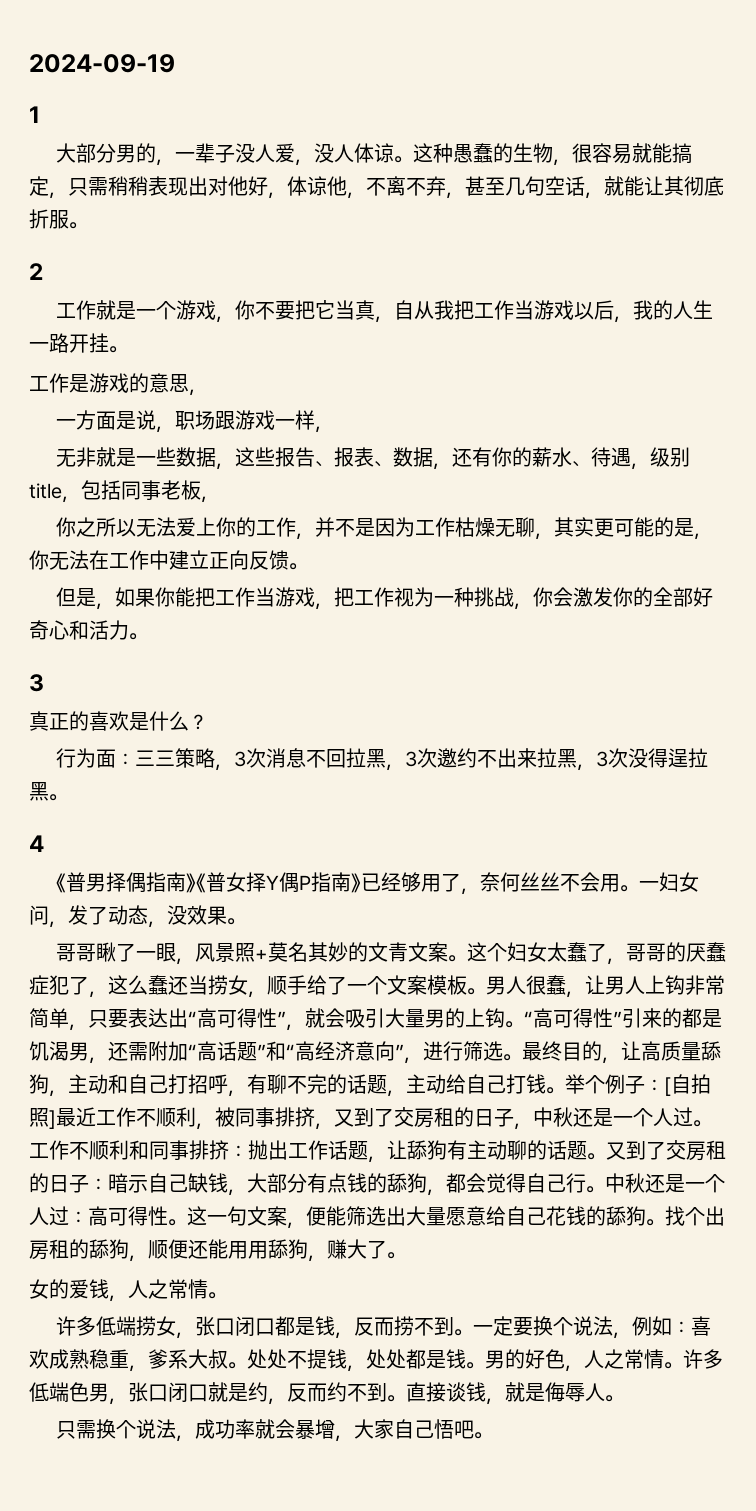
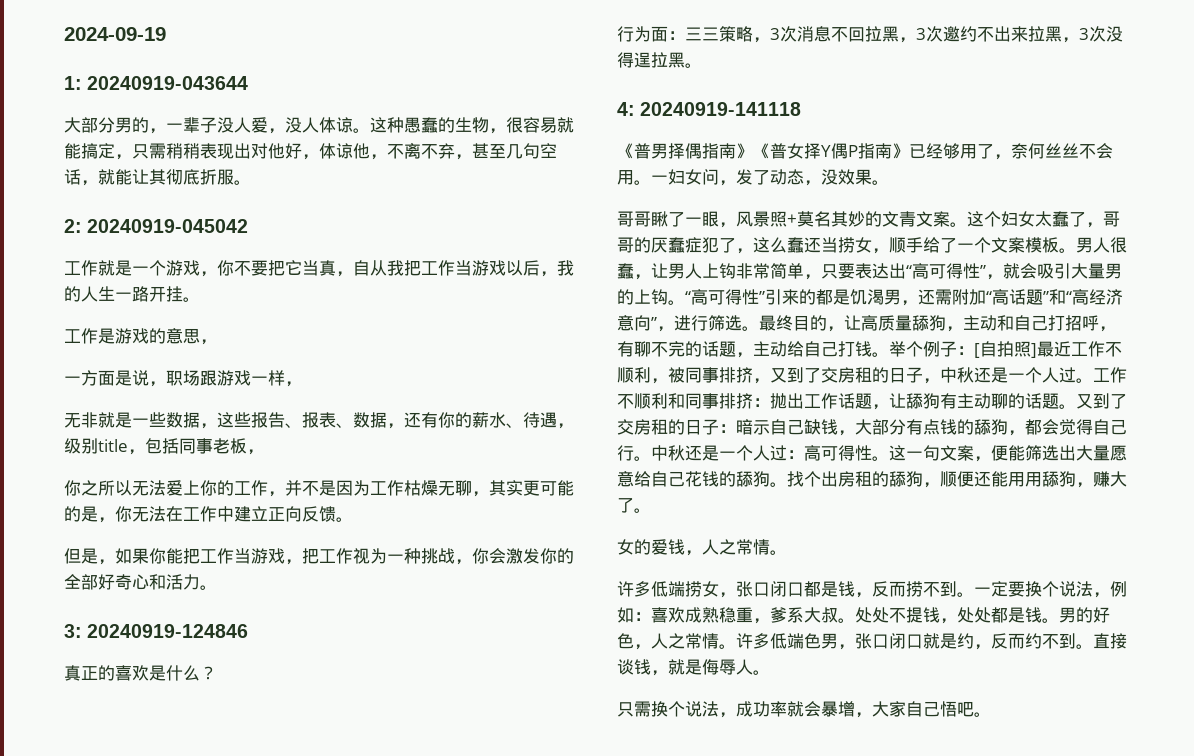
- 1
+ 1: 20240919-043644
- 2
+ 2: 20240919-045042
  但是，如果你能把工作当游戏，把工作视为一种挑战，你会激发你的全部好奇心和活力。
- 3
+ 3: 20240919-124846
- 4
+ 4: 20240919-141118

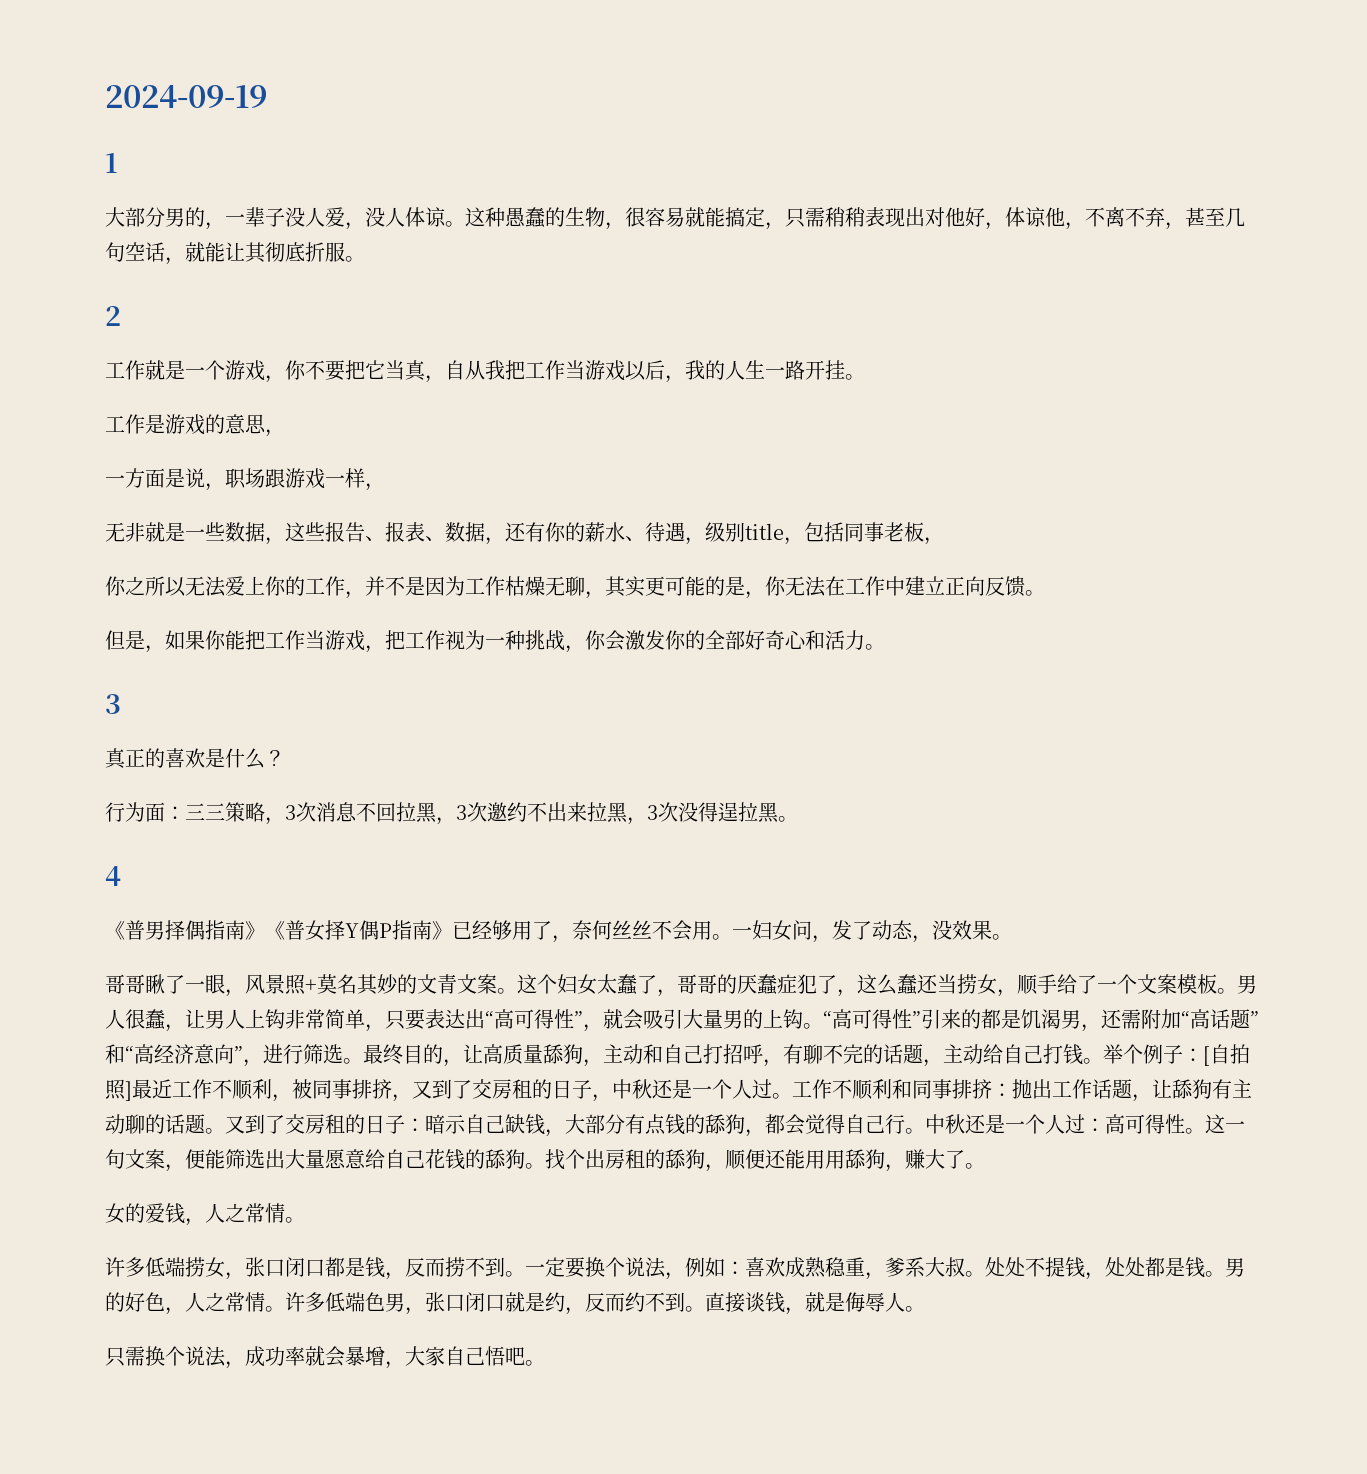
- 1: 20240919-043644
+ 1
- 2: 20240919-045042
+ 2
  但是，如果你能把工作当游戏，把工作视为一种挑战，你会激发你的全部好奇心和活力。
- 3: 20240919-124846
+ 3
- 4: 20240919-141118
+ 4

